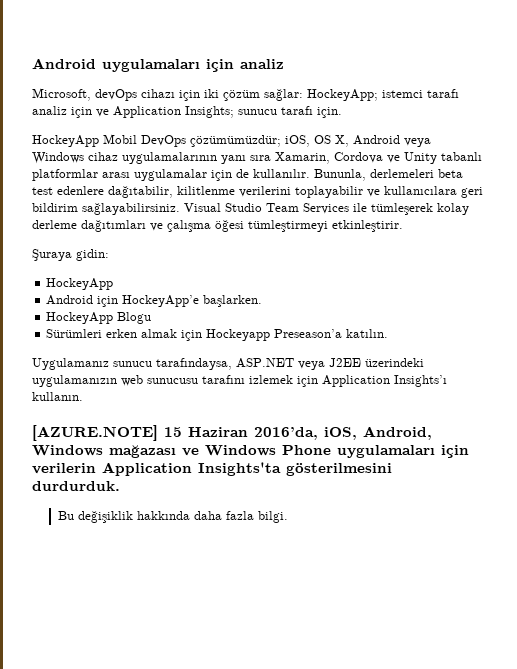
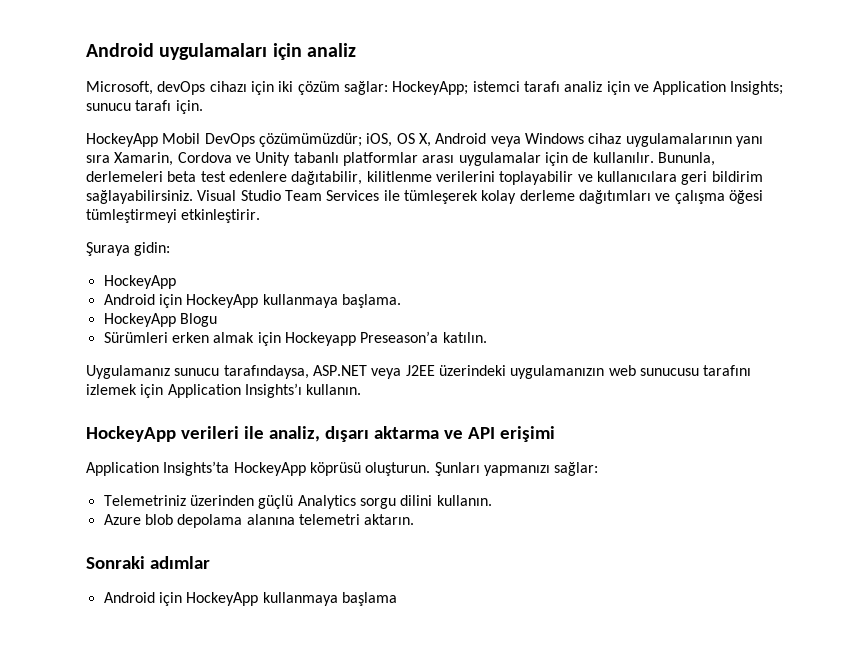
- Android için HockeyApp’e başlarken.
+ Android için HockeyApp kullanmaya başlama.
- [AZURE.NOTE] 15 Haziran 2016’da, iOS, Android, Windows mağazası ve Windows Phone uygulamaları için verilerin Application Insights'ta gösterilmesini durdurduk.
- Bu değişiklik hakkında daha fazla bilgi.
+ HockeyApp verileri ile analiz, dışarı aktarma ve API erişimi
+ Application Insights’ta HockeyApp köprüsü oluşturun. Şunları yapmanızı sağlar:
+ Telemetriniz üzerinden güçlü Analytics sorgu dilini kullanın.
+ Azure blob depolama alanına telemetri aktarın.
+ Sonraki adımlar
+ Android için HockeyApp kullanmaya başlama

